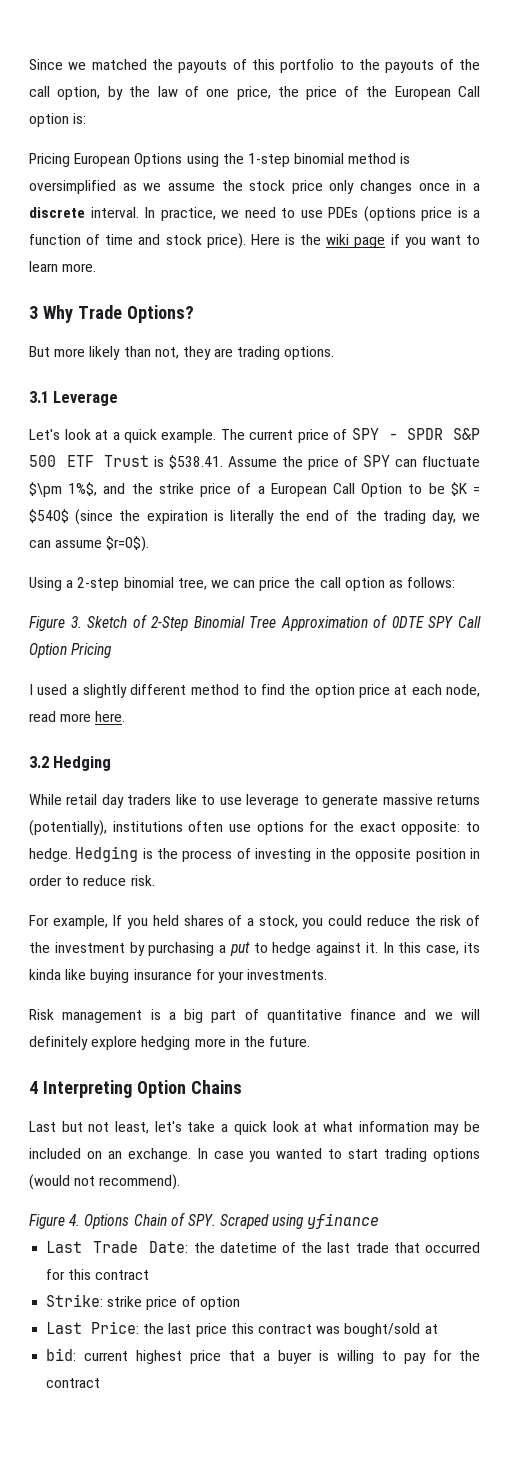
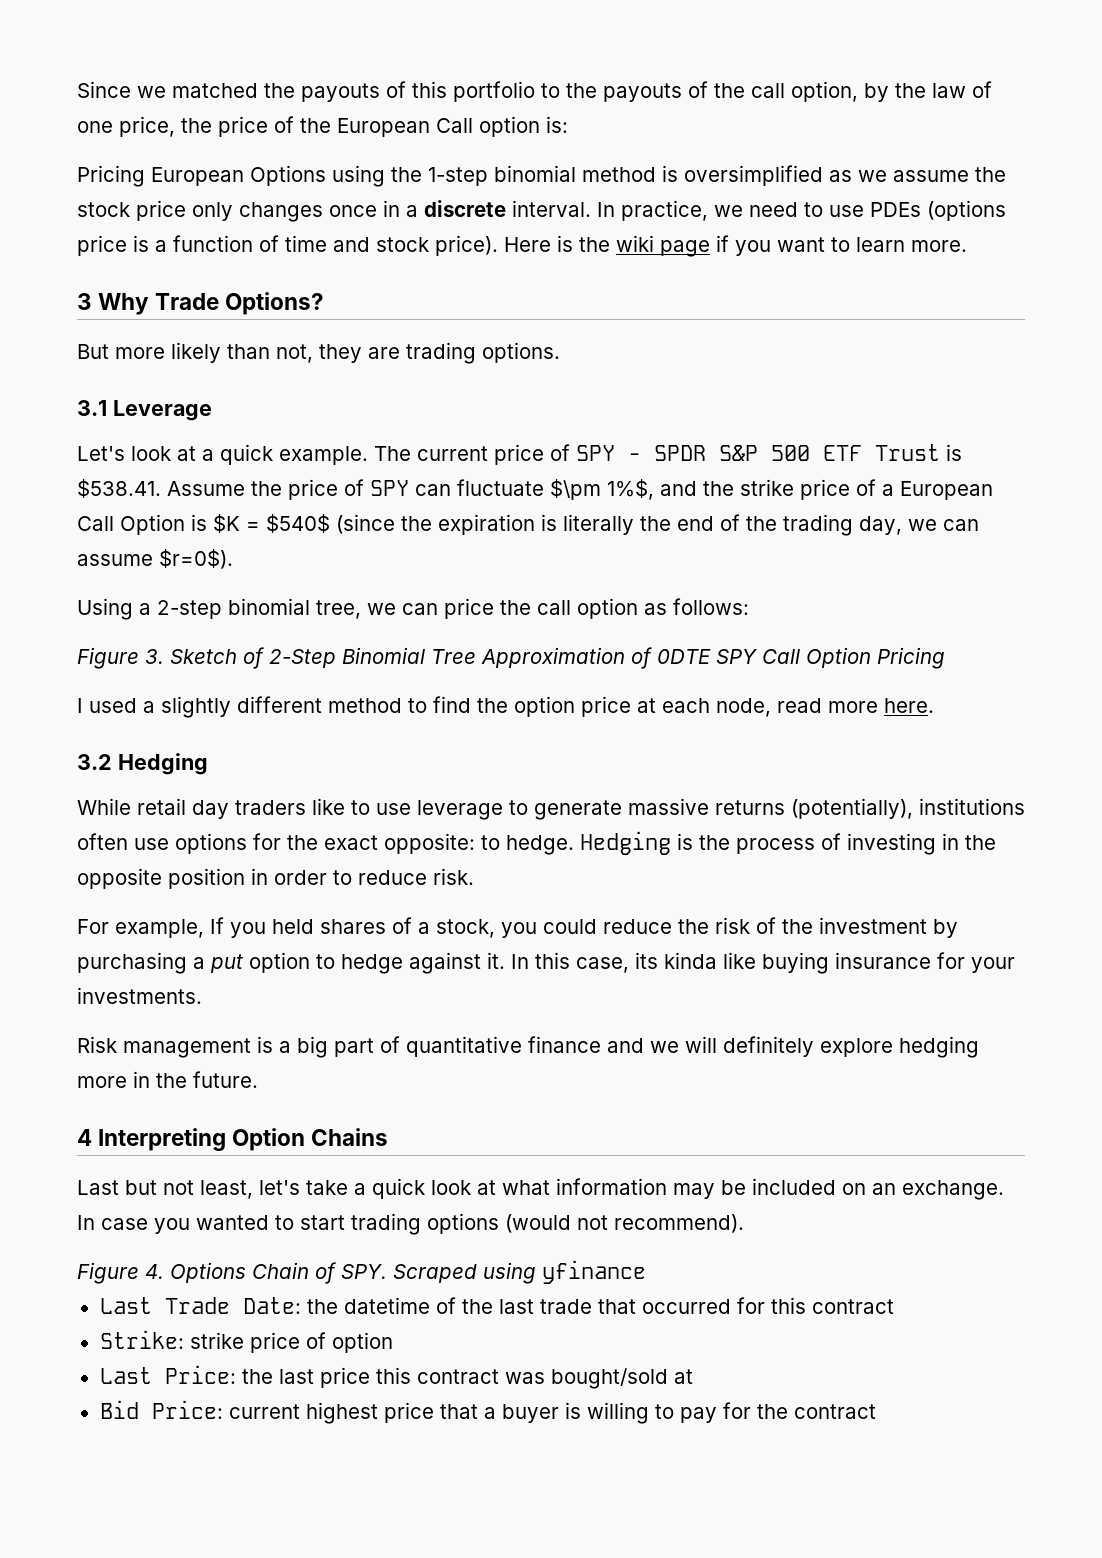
- The current price of SPY - SPDR S&P 500 ETF Trust is $538.41. Assume the price of SPY can fluctuate $\pm 1%$, and the strike price of a European Call Option to be $K = $540$ (since the expiration is literally the end of the trading day, we can assume $r=0$).
+ The current price of SPY - SPDR S&P 500 ETF Trust is $538.41. Assume the price of SPY can fluctuate $\pm 1%$, and the strike price of a European Call Option is $K = $540$ (since the expiration is literally the end of the trading day, we can assume $r=0$).
- For example, If you held shares of a stock, you could reduce the risk of the investment by purchasing a put to hedge against it.
+ For example, If you held shares of a stock, you could reduce the risk of the investment by purchasing a put option to hedge against it.
- bid: current highest price that a buyer is willing to pay for the contract
+ Bid Price: current highest price that a buyer is willing to pay for the contract

